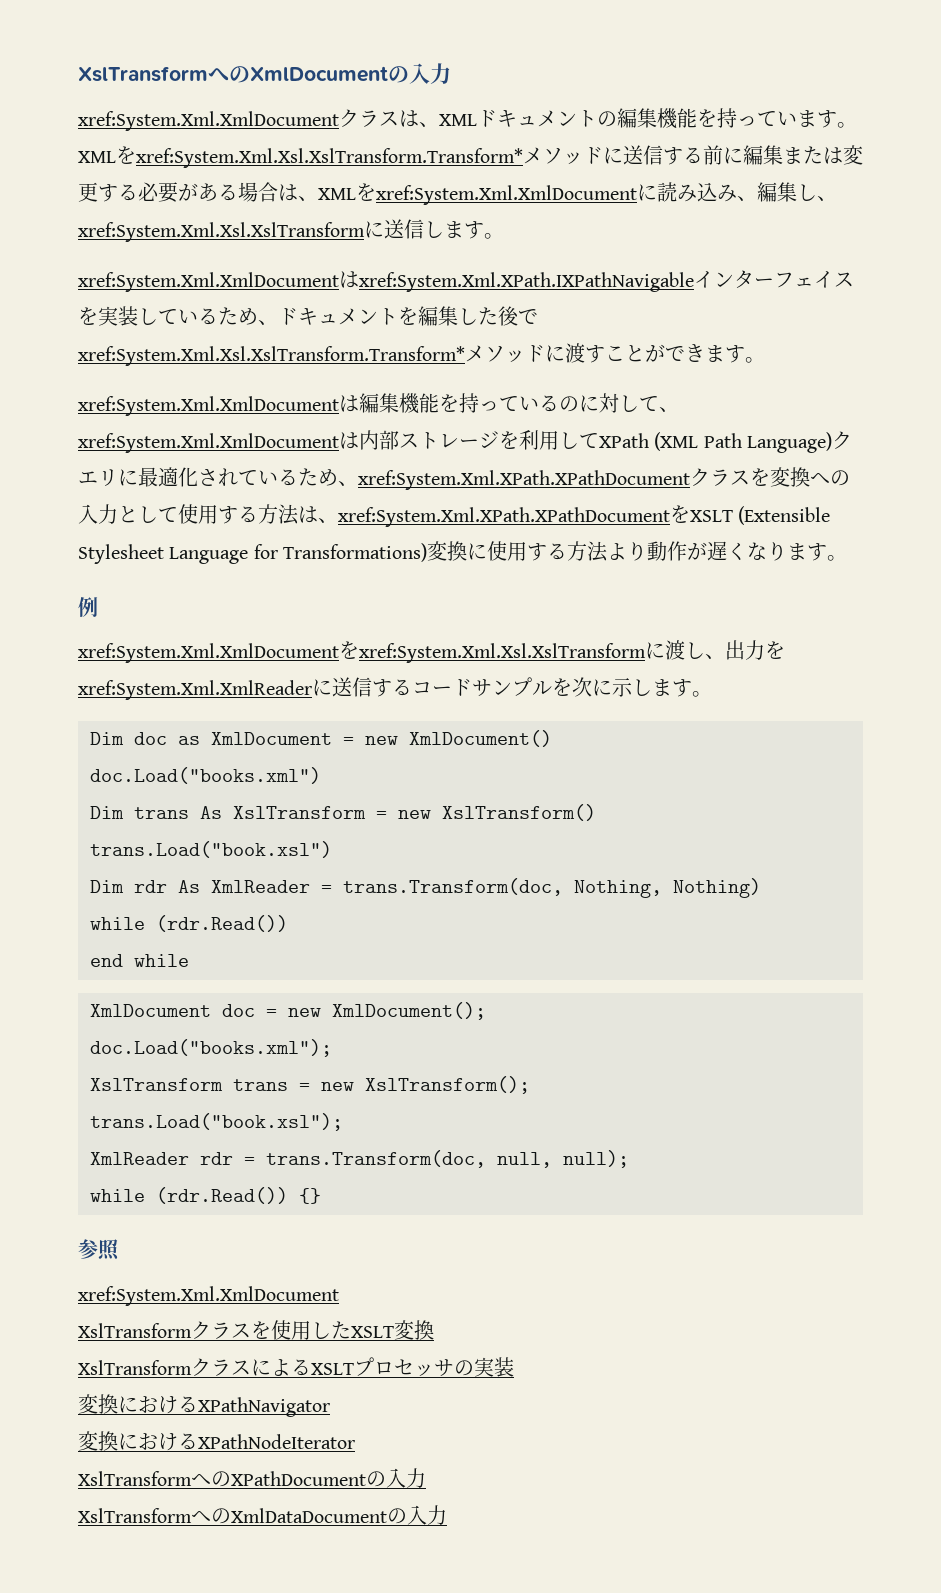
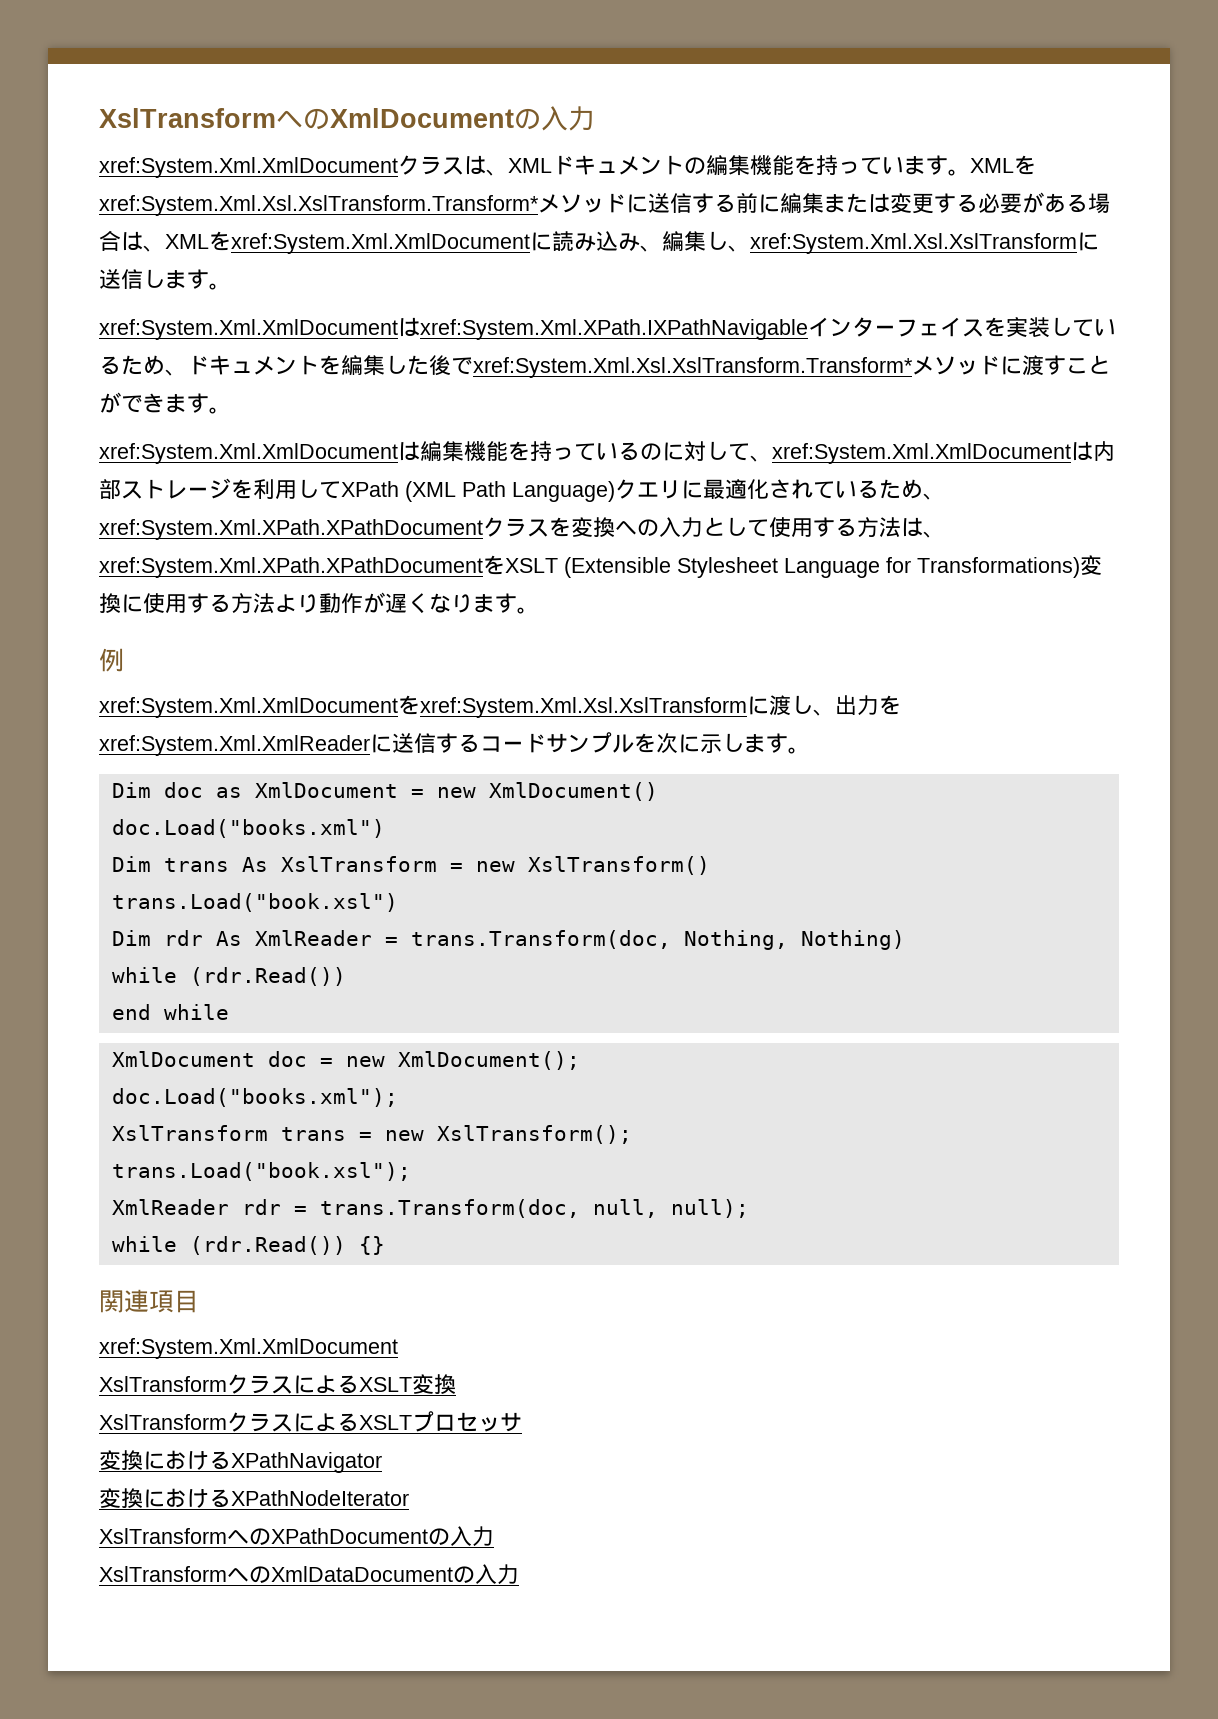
- 参照
+ 関連項目
- XslTransformクラスを使用したXSLT変換
+ XslTransformクラスによるXSLT変換
- XslTransformクラスによるXSLTプロセッサの実装
+ XslTransformクラスによるXSLTプロセッサ

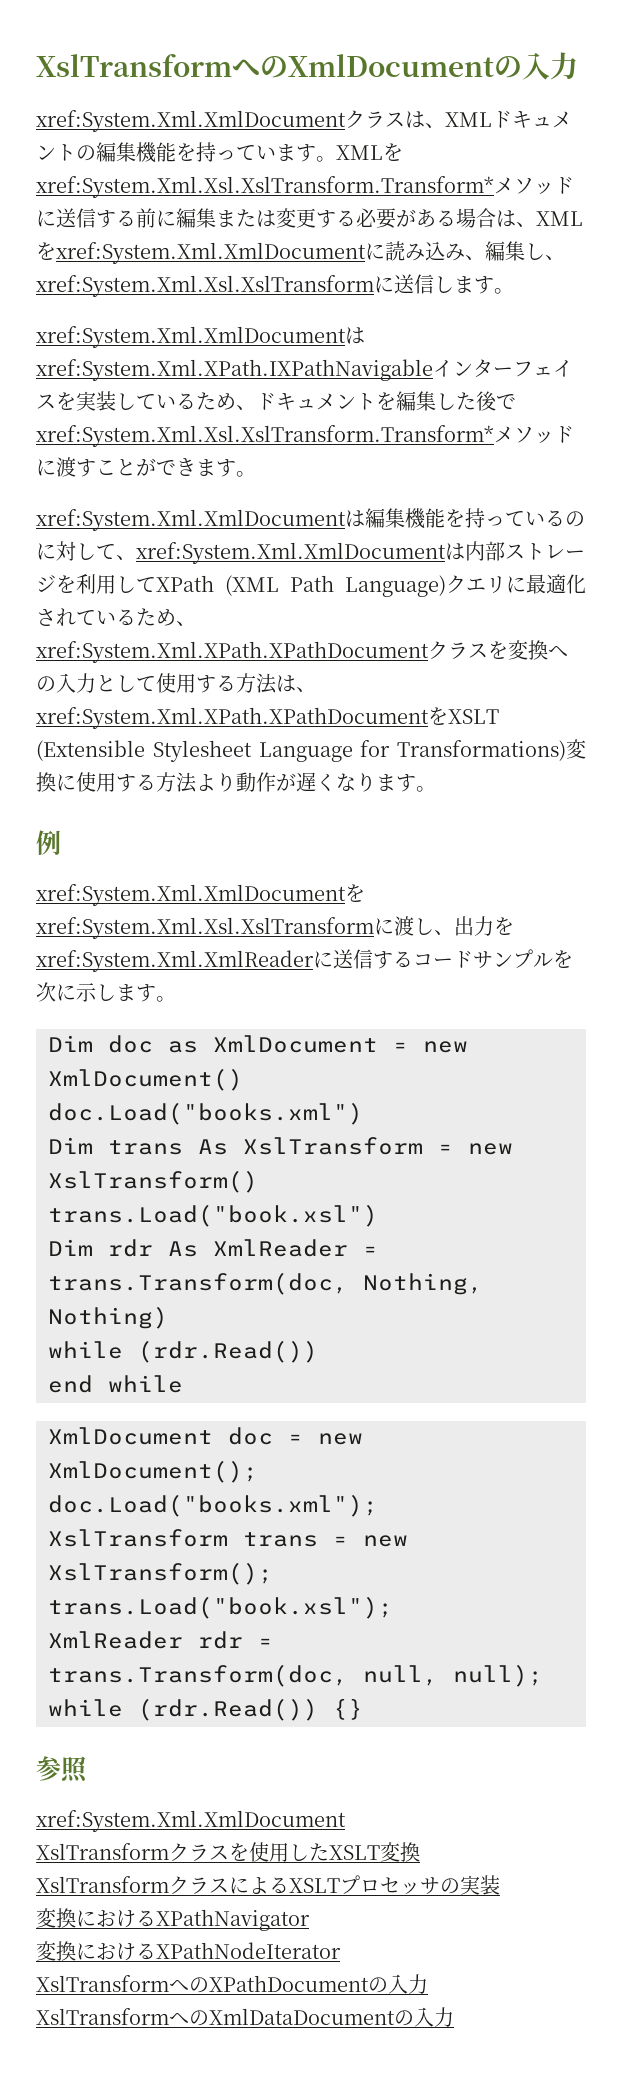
- 関連項目
+ 参照
- XslTransformクラスによるXSLT変換
+ XslTransformクラスを使用したXSLT変換
- XslTransformクラスによるXSLTプロセッサ
+ XslTransformクラスによるXSLTプロセッサの実装

